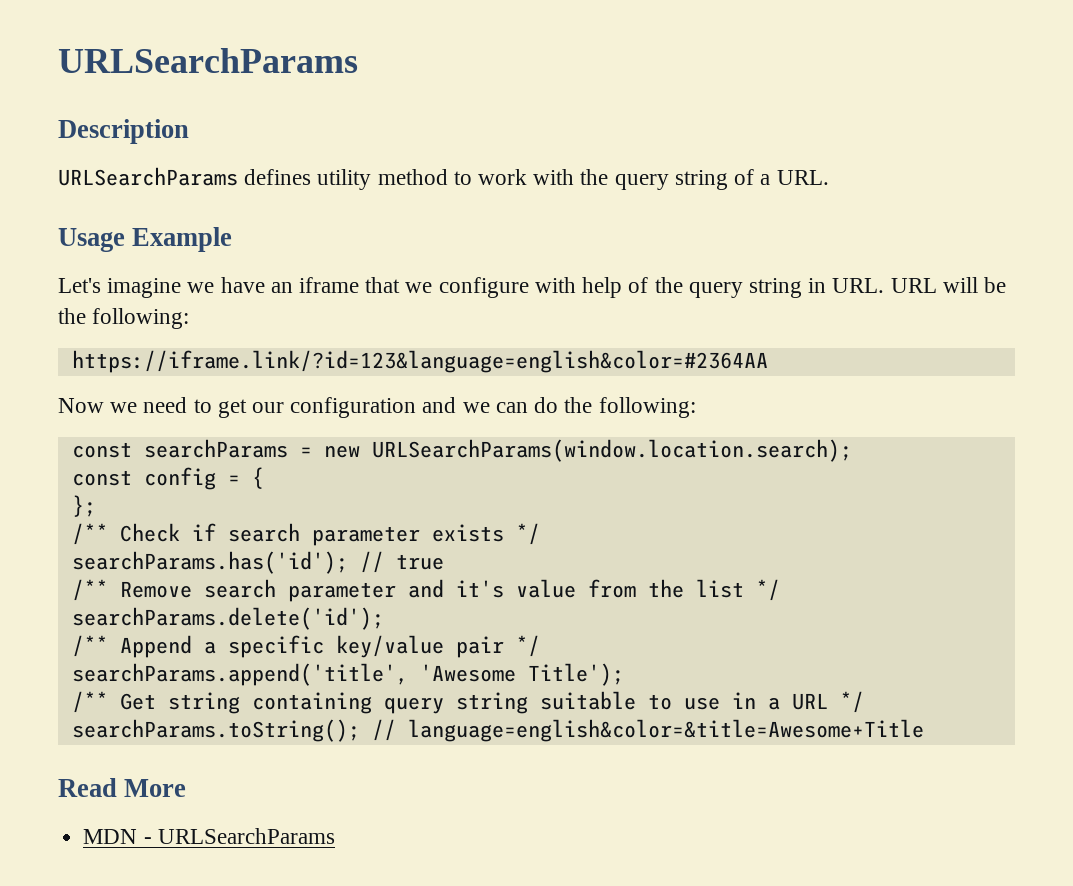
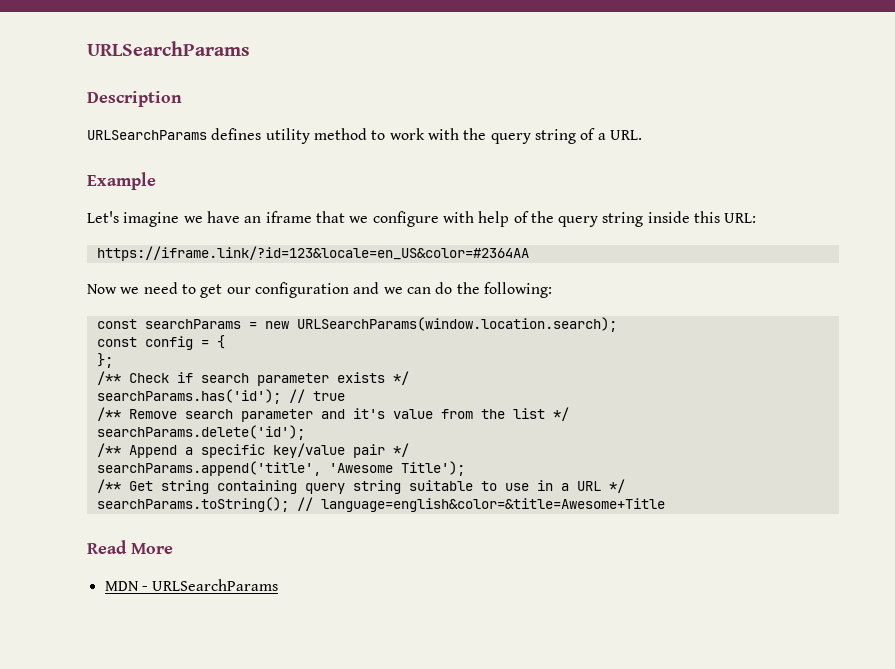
- Usage Example
+ Example
- Let's imagine we have an iframe that we configure with help of the query string in URL. URL will be the following:
- https://iframe.link/?id=123&language=english&color=#2364AA
+ Let's imagine we have an iframe that we configure with help of the query string inside this URL:
+ https://iframe.link/?id=123&locale=en_US&color=#2364AA

